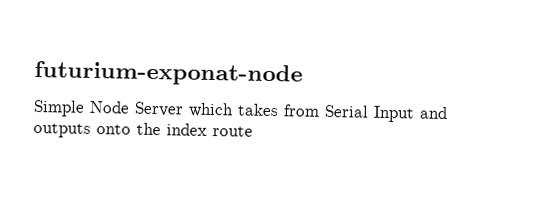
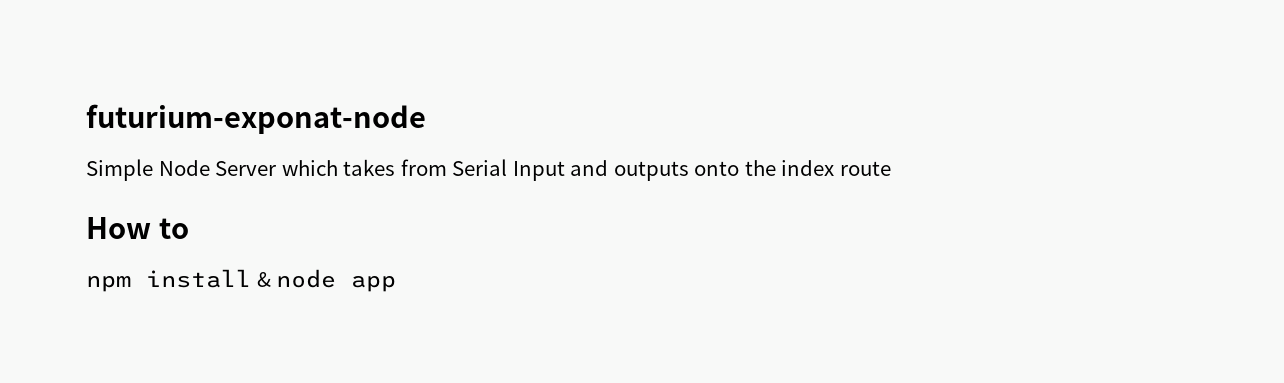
+ How to
+ npm install & node app

